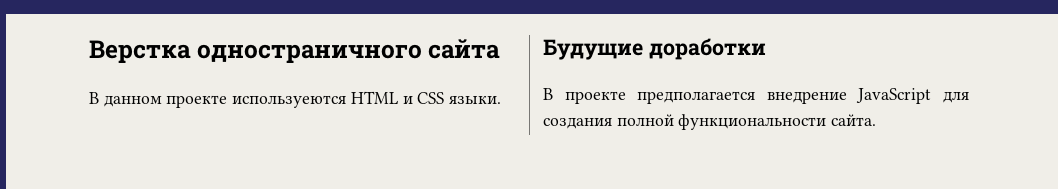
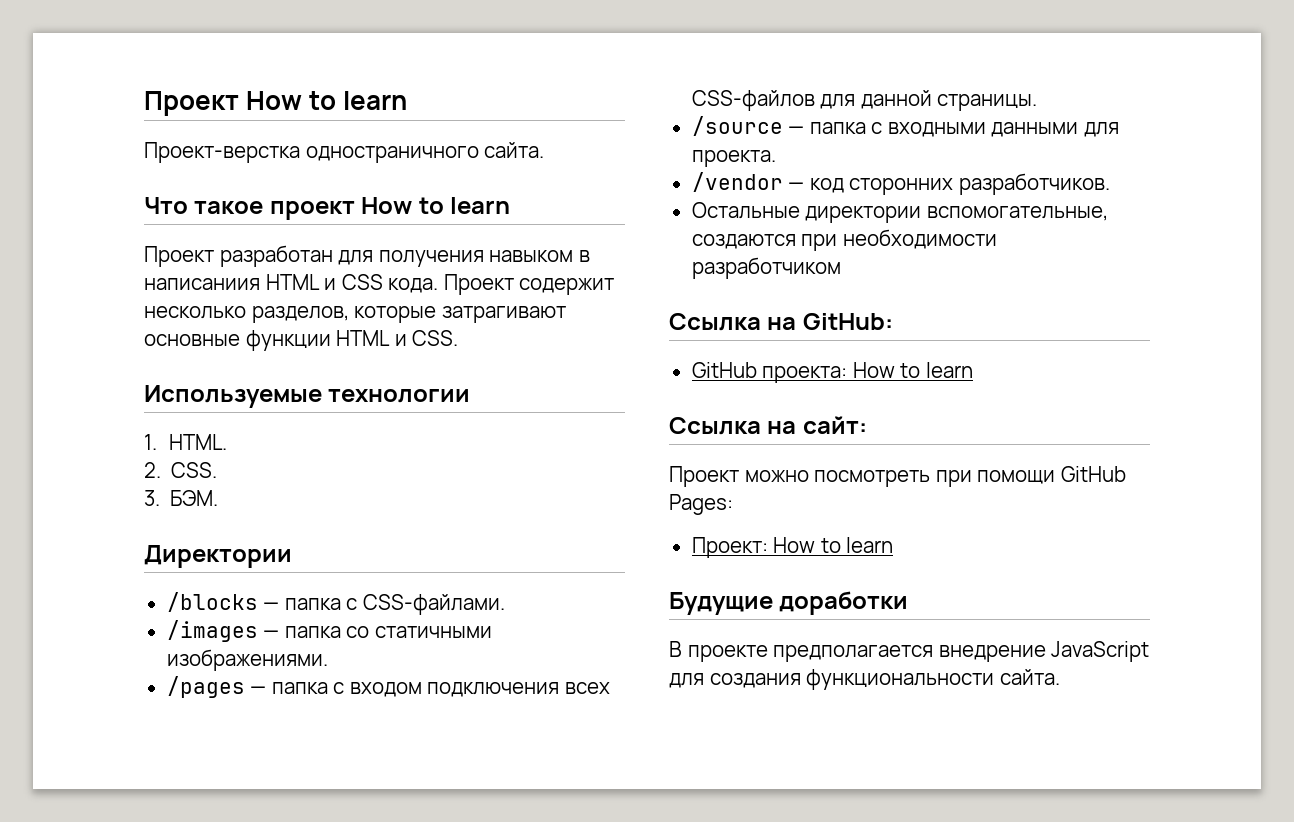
- Верстка одностраничного сайта
- В данном проекте используеются HTML и CSS языки.
+ Проект How to learn
+ Проект-верстка одностраничного сайта.
+ Что такое проект How to learn
+ Проект разработан для получения навыком в написаниия HTML и CSS кода. Проект содержит несколько разделов, которые затрагивают основные функции HTML и CSS.
+ Используемые технологии
+ 1. HTML.
+ 2. CSS.
+ 3. БЭМ.
+ Директории
+ /blocks — папка с CSS-файлами.
+ /images — папка со статичными изображениями.
+ /pages — папка с входом подключения всех CSS-файлов для данной страницы.
+ /source — папка с входными данными для проекта.
+ /vendor — код сторонних разработчиков.
+ Остальные директории вспомогательные, создаются при необходимости разработчиком
+ Ссылка на GitHub:
+ GitHub проекта: How to learn
+ Ссылка на сайт:
+ Проект можно посмотреть при помощи GitHub Pages:
+ Проект: How to learn
- В проекте предполагается внедрение JavaScript для создания полной функциональности сайта.
+ В проекте предполагается внедрение JavaScript для создания функциональности сайта.

